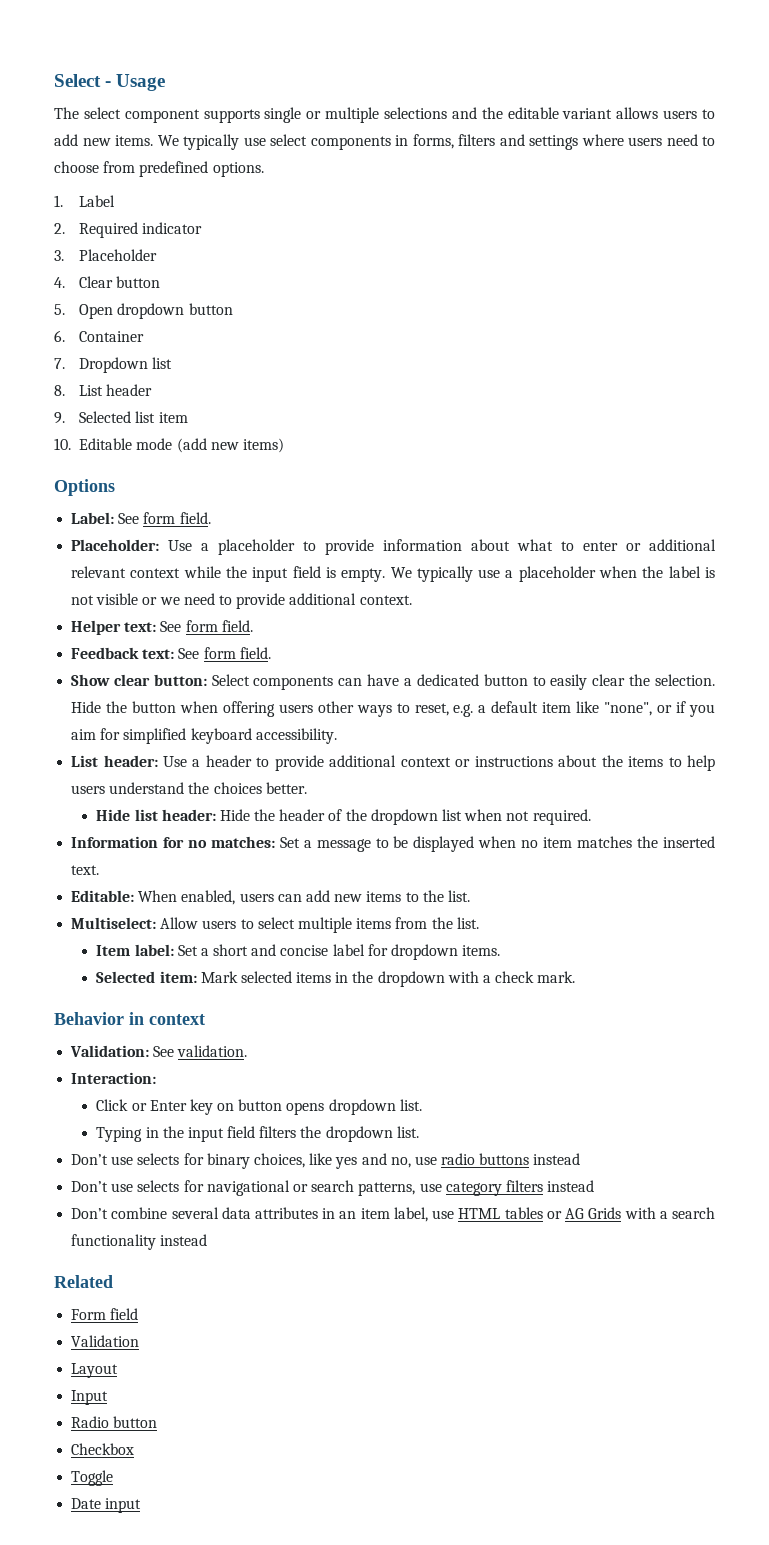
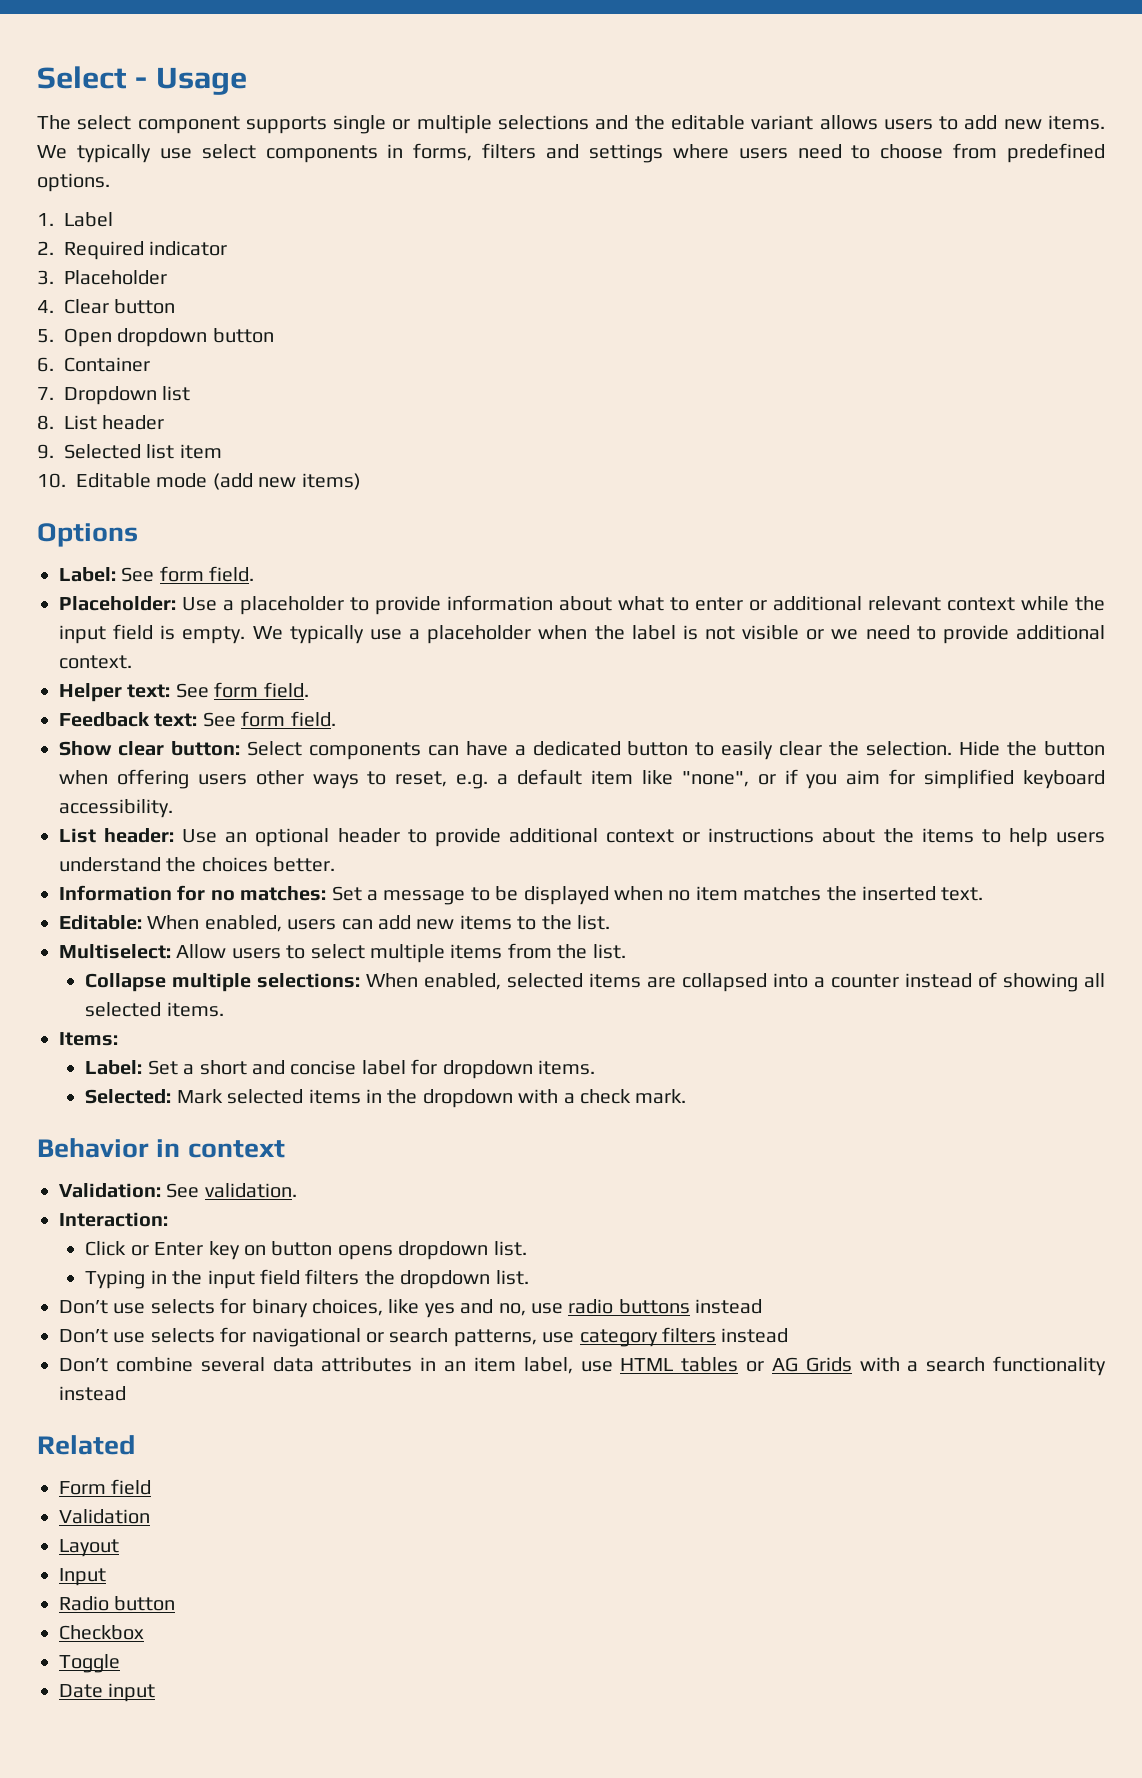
- List header: Use a header to provide additional context or instructions about the items to help users understand the choices better.
+ List header: Use an optional header to provide additional context or instructions about the items to help users understand the choices better.
- Hide list header: Hide the header of the dropdown list when not required.
- Item label: Set a short and concise label for dropdown items.
+ Collapse multiple selections: When enabled, selected items are collapsed into a counter instead of showing all selected items.
+ Items:
+ Label: Set a short and concise label for dropdown items.
- Selected item: Mark selected items in the dropdown with a check mark.
+ Selected: Mark selected items in the dropdown with a check mark.

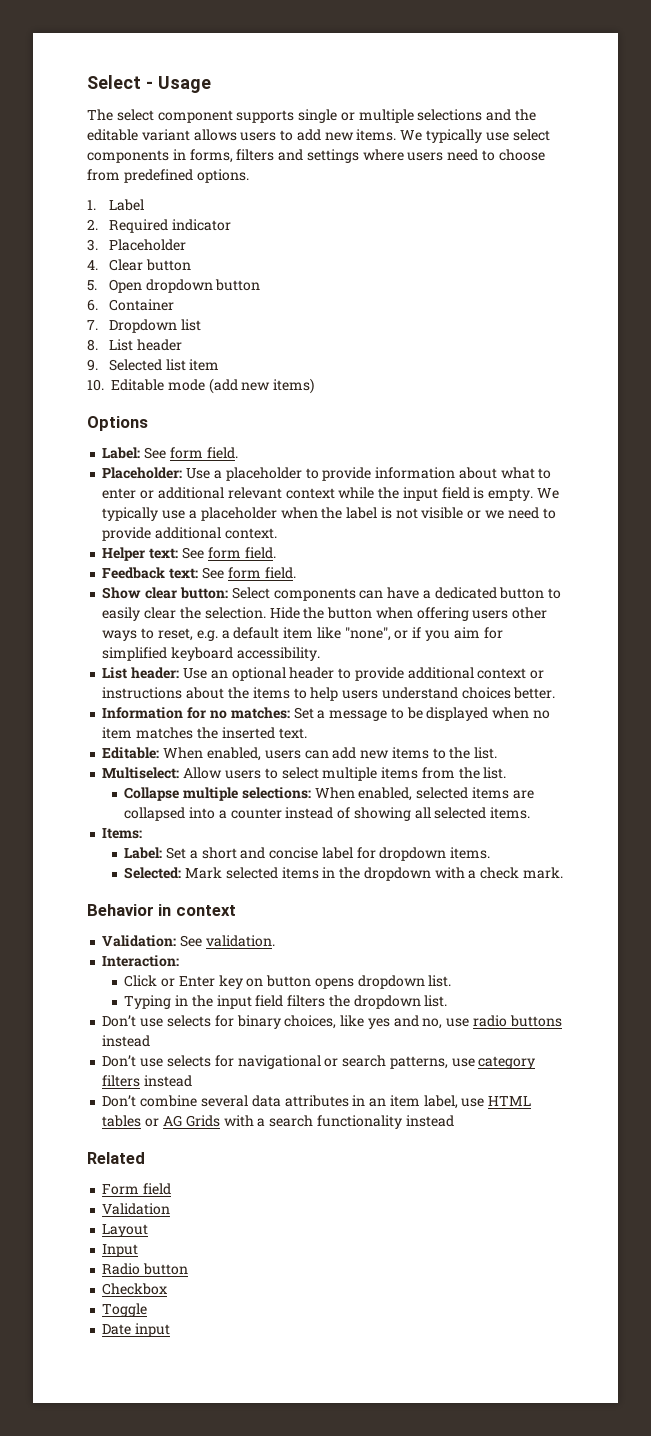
- List header: Use an optional header to provide additional context or instructions about the items to help users understand the choices better.
+ List header: Use an optional header to provide additional context or instructions about the items to help users understand choices better.

